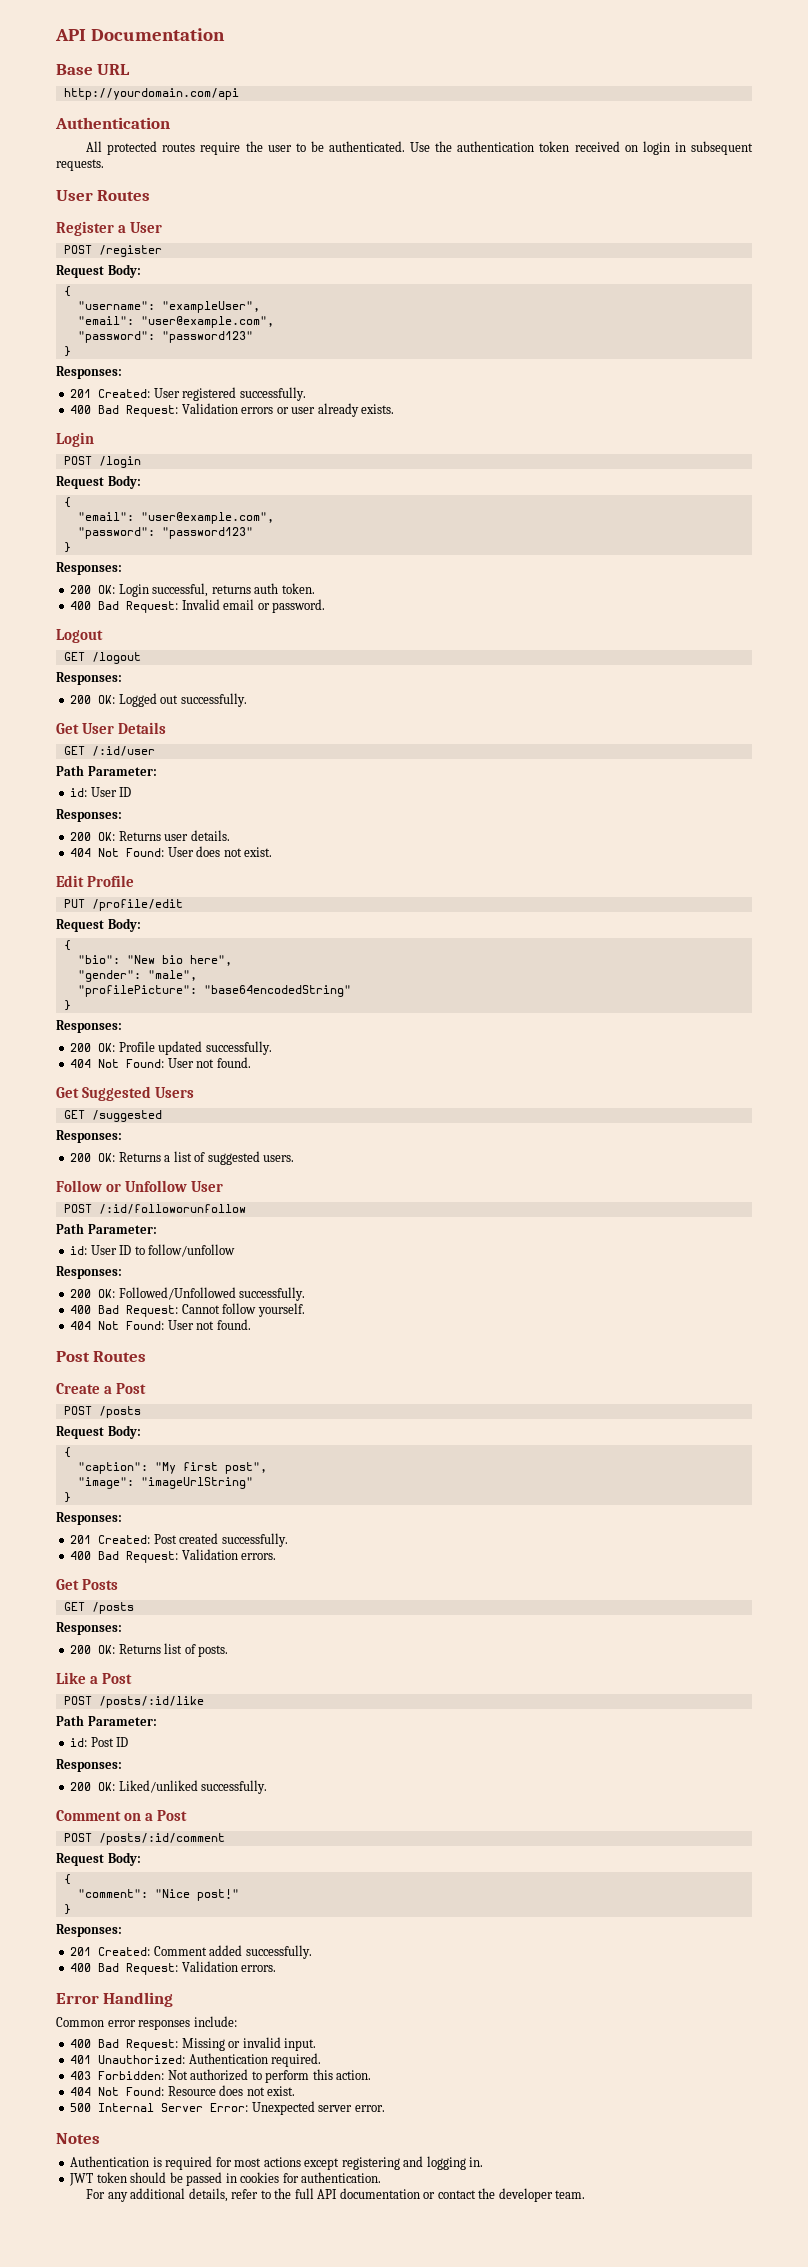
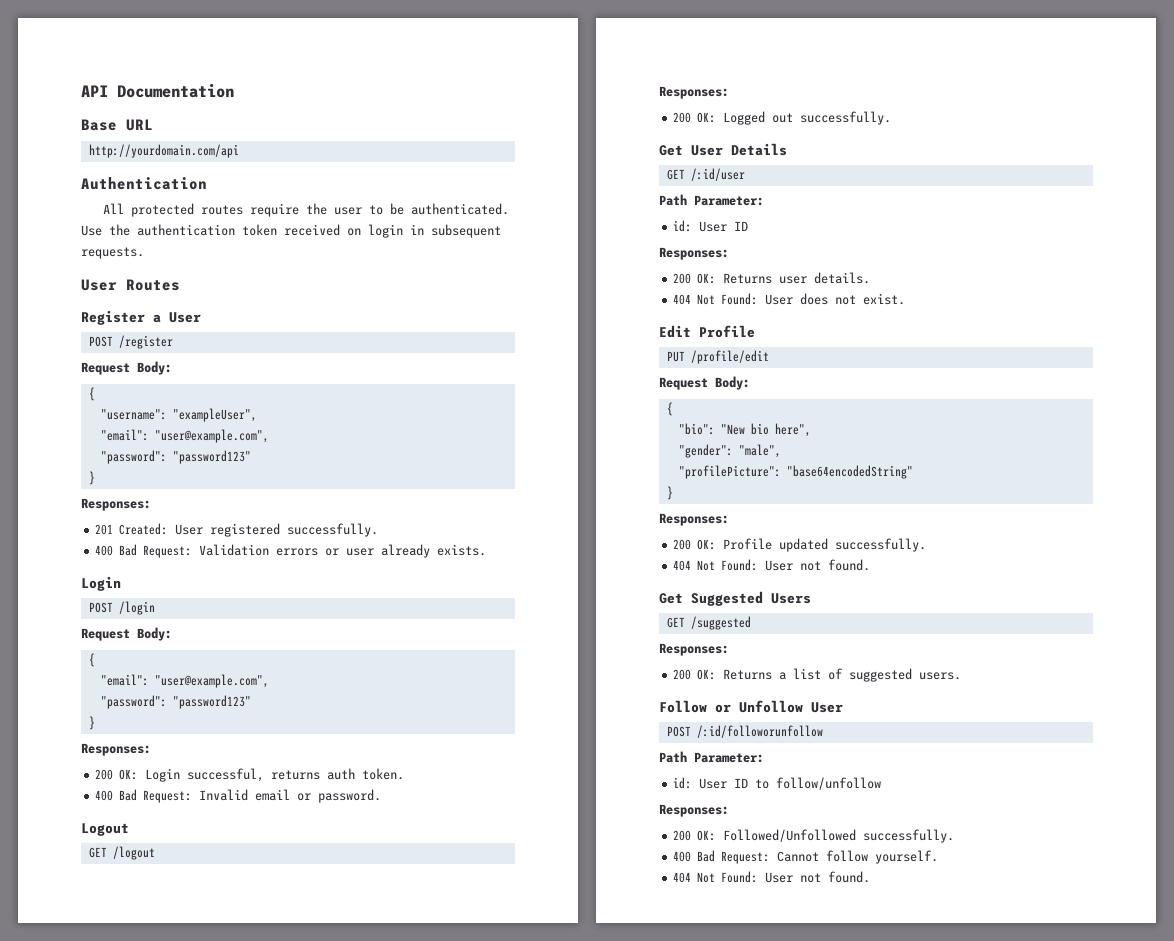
- Post Routes
- Create a Post
- POST /posts
- Request Body:
- {
- "caption": "My first post",
- "image": "imageUrlString"
- }
- Responses:
- 201 Created: Post created successfully.
- 400 Bad Request: Validation errors.
- Get Posts
- GET /posts
- Responses:
- 200 OK: Returns list of posts.
- Like a Post
- POST /posts/:id/like
- Path Parameter:
- id: Post ID
- Responses:
- 200 OK: Liked/unliked successfully.
- Comment on a Post
- POST /posts/:id/comment
- Request Body:
- {
- "comment": "Nice post!"
- }
- Responses:
- 201 Created: Comment added successfully.
- 400 Bad Request: Validation errors.
- Error Handling
- Common error responses include:
- 400 Bad Request: Missing or invalid input.
- 401 Unauthorized: Authentication required.
- 403 Forbidden: Not authorized to perform this action.
- 404 Not Found: Resource does not exist.
- 500 Internal Server Error: Unexpected server error.
- Notes
- Authentication is required for most actions except registering and logging in.
- JWT token should be passed in cookies for authentication.
- For any additional details, refer to the full API documentation or contact the developer team.

